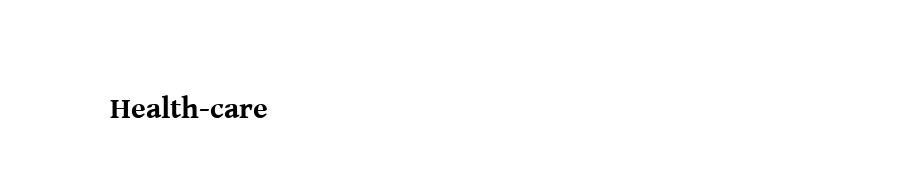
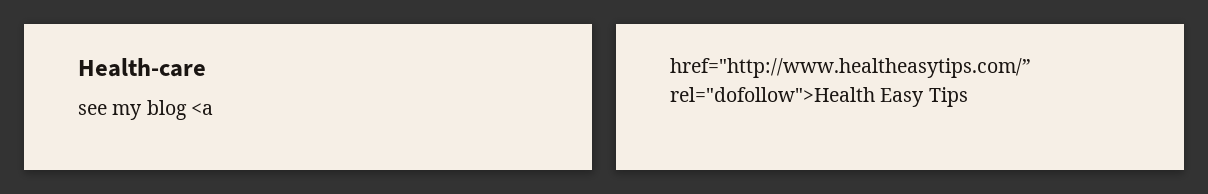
+ see my blog <a href="http://www.healtheasytips.com/” rel="dofollow">Health Easy Tips

